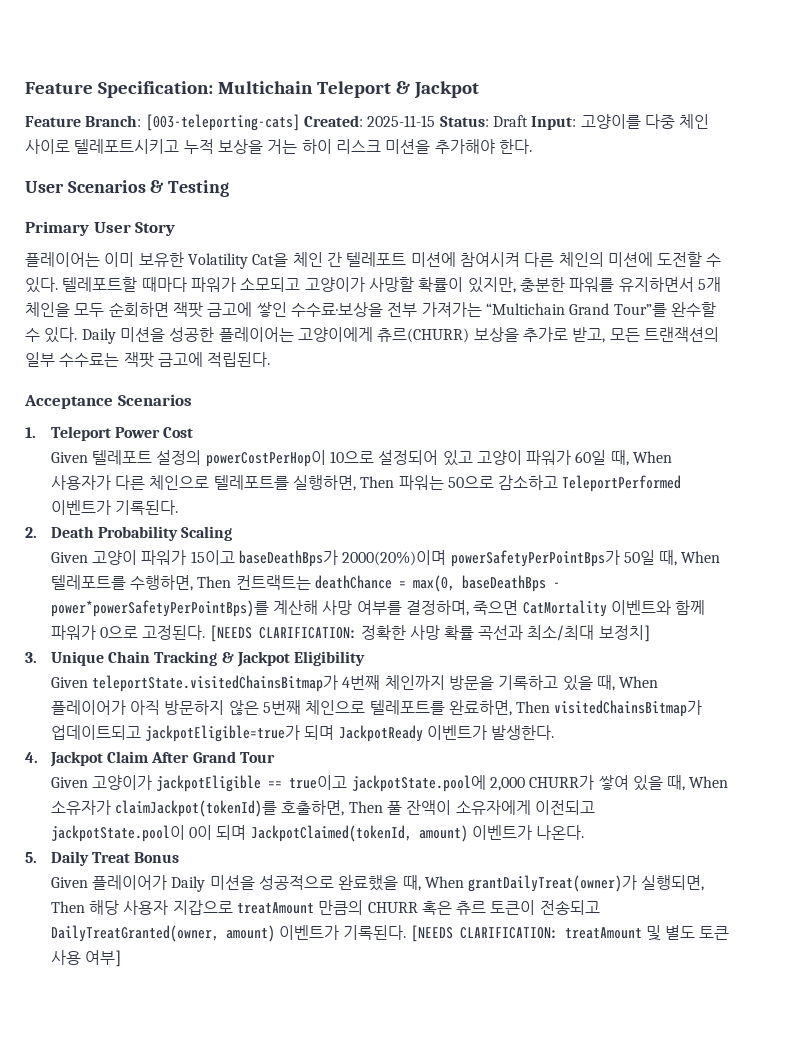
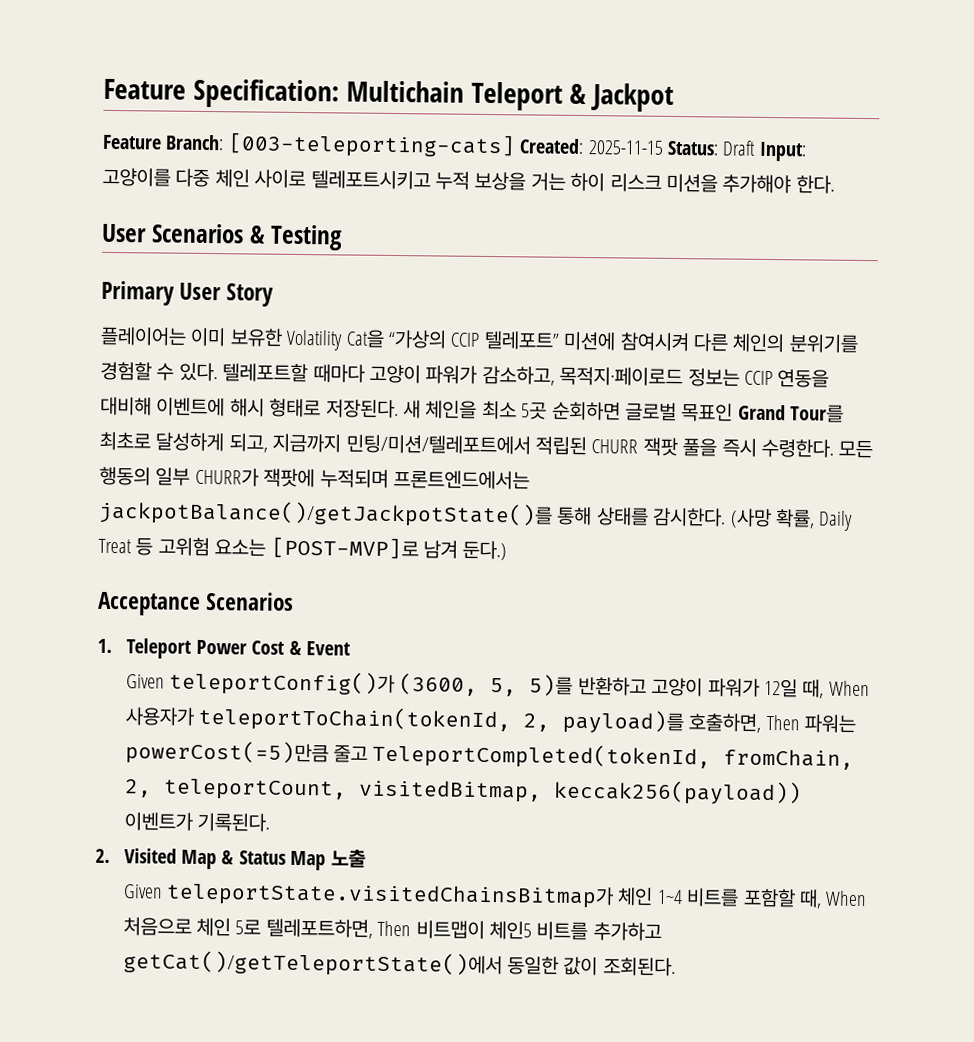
- 플레이어는 이미 보유한 Volatility Cat을 체인 간 텔레포트 미션에 참여시켜 다른 체인의 미션에 도전할 수 있다.
+ 플레이어는 이미 보유한 Volatility Cat을 “가상의 CCIP 텔레포트” 미션에 참여시켜 다른 체인의 분위기를 경험할 수 있다.
- 텔레포트할 때마다 파워가 소모되고 고양이가 사망할 확률이 있지만, 충분한 파워를 유지하면서 5개 체인을 모두 순회하면 잭팟 금고에 쌓인 수수료·보상을 전부 가져가는 “Multichain Grand Tour”를 완수할 수 있다. Daily 미션을 성공한 플레이어는 고양이에게 츄르(CHURR) 보상을 추가로 받고, 모든 트랜잭션의 일부 수수료는 잭팟 금고에 적립된다.
+ 텔레포트할 때마다 고양이 파워가 감소하고, 목적지·페이로드 정보는 CCIP 연동을 대비해 이벤트에 해시 형태로 저장된다. 새 체인을 최소 5곳 순회하면 글로벌 목표인 Grand Tour를 최초로 달성하게 되고, 지금까지 민팅/미션/텔레포트에서 적립된 CHURR 잭팟 풀을 즉시 수령한다. 모든 행동의 일부 CHURR가 잭팟에 누적되며 프론트엔드에서는 jackpotBalance()/getJackpotState()를 통해 상태를 감시한다. (사망 확률, Daily Treat 등 고위험 요소는 [POST-MVP]로 남겨 둔다.)
- 1. Teleport Power Cost
- Given 텔레포트 설정의 powerCostPerHop이 10으로 설정되어 있고 고양이 파워가 60일 때, When 사용자가 다른 체인으로 텔레포트를 실행하면, Then 파워는 50으로 감소하고 TeleportPerformed 이벤트가 기록된다.
- 2. Death Probability Scaling
- Given 고양이 파워가 15이고 baseDeathBps가 2000(20%)이며 powerSafetyPerPointBps가 50일 때, When 텔레포트를 수행하면, Then 컨트랙트는 deathChance = max(0, baseDeathBps - power*powerSafetyPerPointBps)를 계산해 사망 여부를 결정하며, 죽으면 CatMortality 이벤트와 함께 파워가 0으로 고정된다. [NEEDS CLARIFICATION: 정확한 사망 확률 곡선과 최소/최대 보정치]
- 3. Unique Chain Tracking & Jackpot Eligibility
- Given teleportState.visitedChainsBitmap가 4번째 체인까지 방문을 기록하고 있을 때, When 플레이어가 아직 방문하지 않은 5번째 체인으로 텔레포트를 완료하면, Then visitedChainsBitmap가 업데이트되고 jackpotEligible=true가 되며 JackpotReady 이벤트가 발생한다.
- 4. Jackpot Claim After Grand Tour
- Given 고양이가 jackpotEligible == true이고 jackpotState.pool에 2,000 CHURR가 쌓여 있을 때, When 소유자가 claimJackpot(tokenId)를 호출하면, Then 풀 잔액이 소유자에게 이전되고 jackpotState.pool이 0이 되며 JackpotClaimed(tokenId, amount) 이벤트가 나온다.
- 5. Daily Treat Bonus
- Given 플레이어가 Daily 미션을 성공적으로 완료했을 때, When grantDailyTreat(owner)가 실행되면, Then 해당 사용자 지갑으로 treatAmount 만큼의 CHURR 혹은 츄르 토큰이 전송되고 DailyTreatGranted(owner, amount) 이벤트가 기록된다. [NEEDS CLARIFICATION: treatAmount 및 별도 토큰 사용 여부]
+ 1. Teleport Power Cost & Event
+ Given teleportConfig()가 (3600, 5, 5)를 반환하고 고양이 파워가 12일 때, When 사용자가 teleportToChain(tokenId, 2, payload)를 호출하면, Then 파워는 powerCost(=5)만큼 줄고 TeleportCompleted(tokenId, fromChain, 2, teleportCount, visitedBitmap, keccak256(payload)) 이벤트가 기록된다.
+ 2. Visited Map & Status Map 노출
+ Given teleportState.visitedChainsBitmap가 체인 1~4 비트를 포함할 때, When 처음으로 체인 5로 텔레포트하면, Then 비트맵이 체인5 비트를 추가하고 getCat()/getTeleportState()에서 동일한 값이 조회된다.

